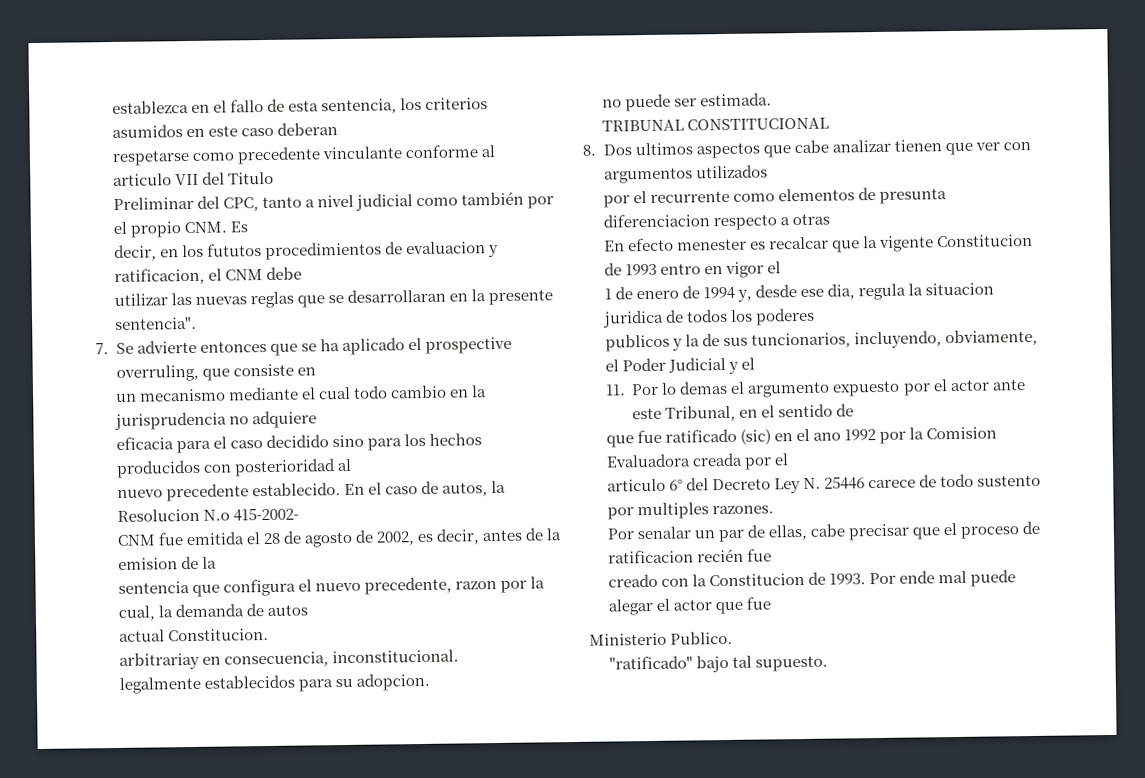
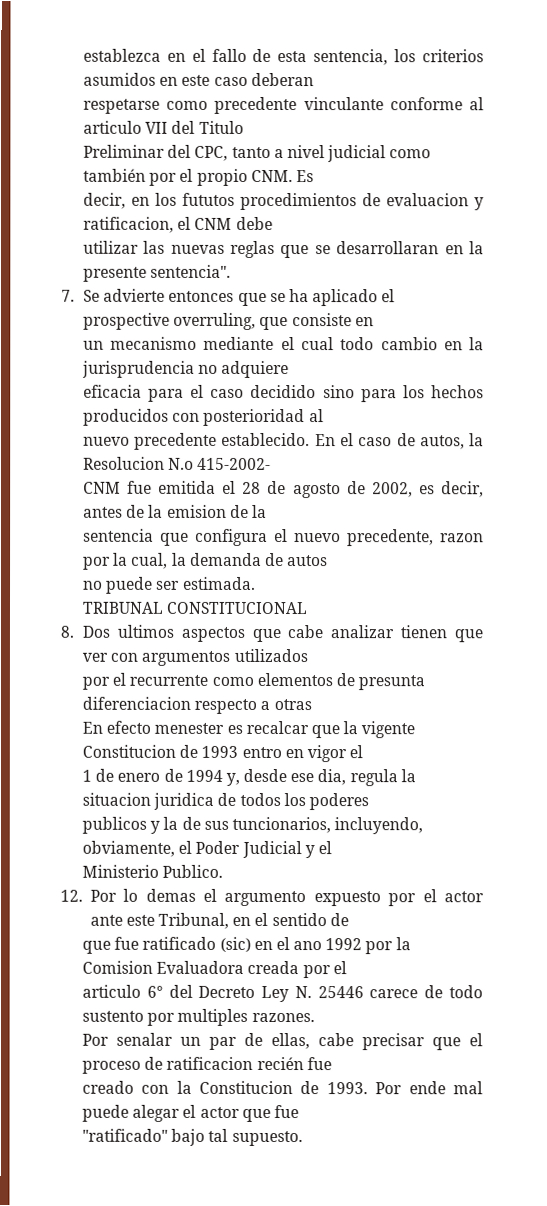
- actual Constitucion.
- arbitrariay en consecuencia, inconstitucional.
- legalmente establecidos para su adopcion.
- 11. Por lo demas el argumento expuesto por el actor ante este Tribunal, en el sentido de
+ Ministerio Publico.
+ 12. Por lo demas el argumento expuesto por el actor ante este Tribunal, en el sentido de
- Ministerio Publico.

